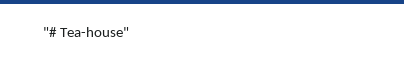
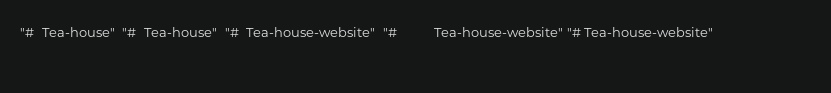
- "# Tea-house"
+ "# Tea-house" "# Tea-house" "# Tea-house-website" "# Tea-house-website" "# Tea-house-website"

